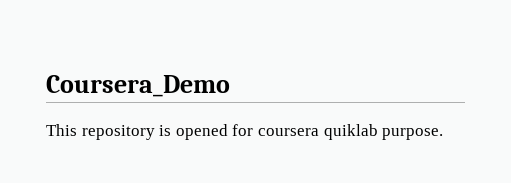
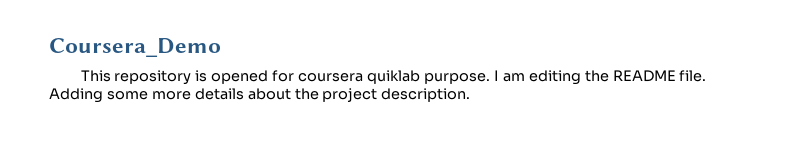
+ I am editing the README file. Adding some more details about the project description.

